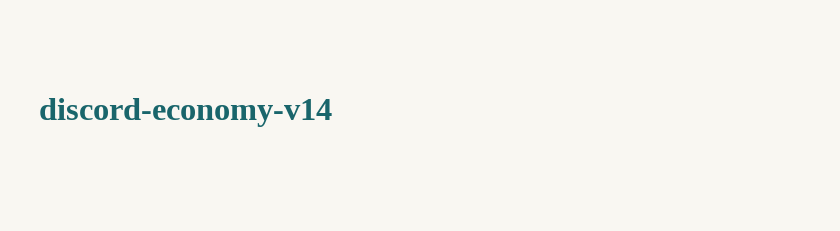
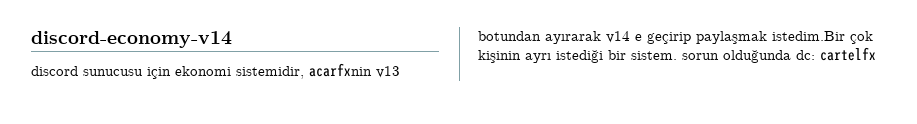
+ discord sunucusu için ekonomi sistemidir, acarfxnin v13 botundan ayırarak v14 e geçirip paylaşmak istedim.Bir çok kişinin ayrı istediği bir sistem. sorun olduğunda dc: cartelfx

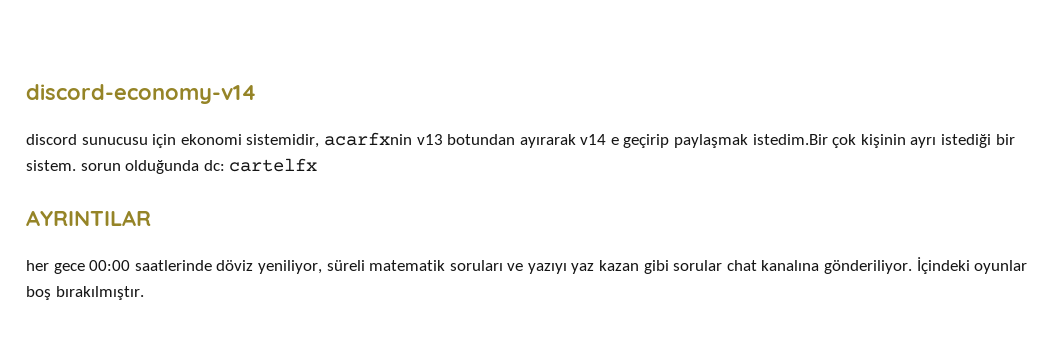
+ AYRINTILAR
+ her gece 00:00 saatlerinde döviz yeniliyor, süreli matematik soruları ve yazıyı yaz kazan gibi sorular chat kanalına gönderiliyor. İçindeki oyunlar boş bırakılmıştır.

